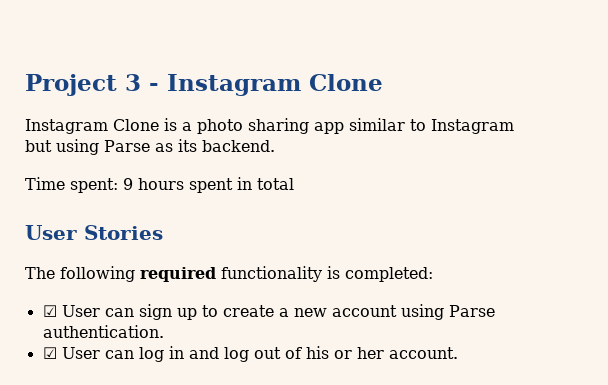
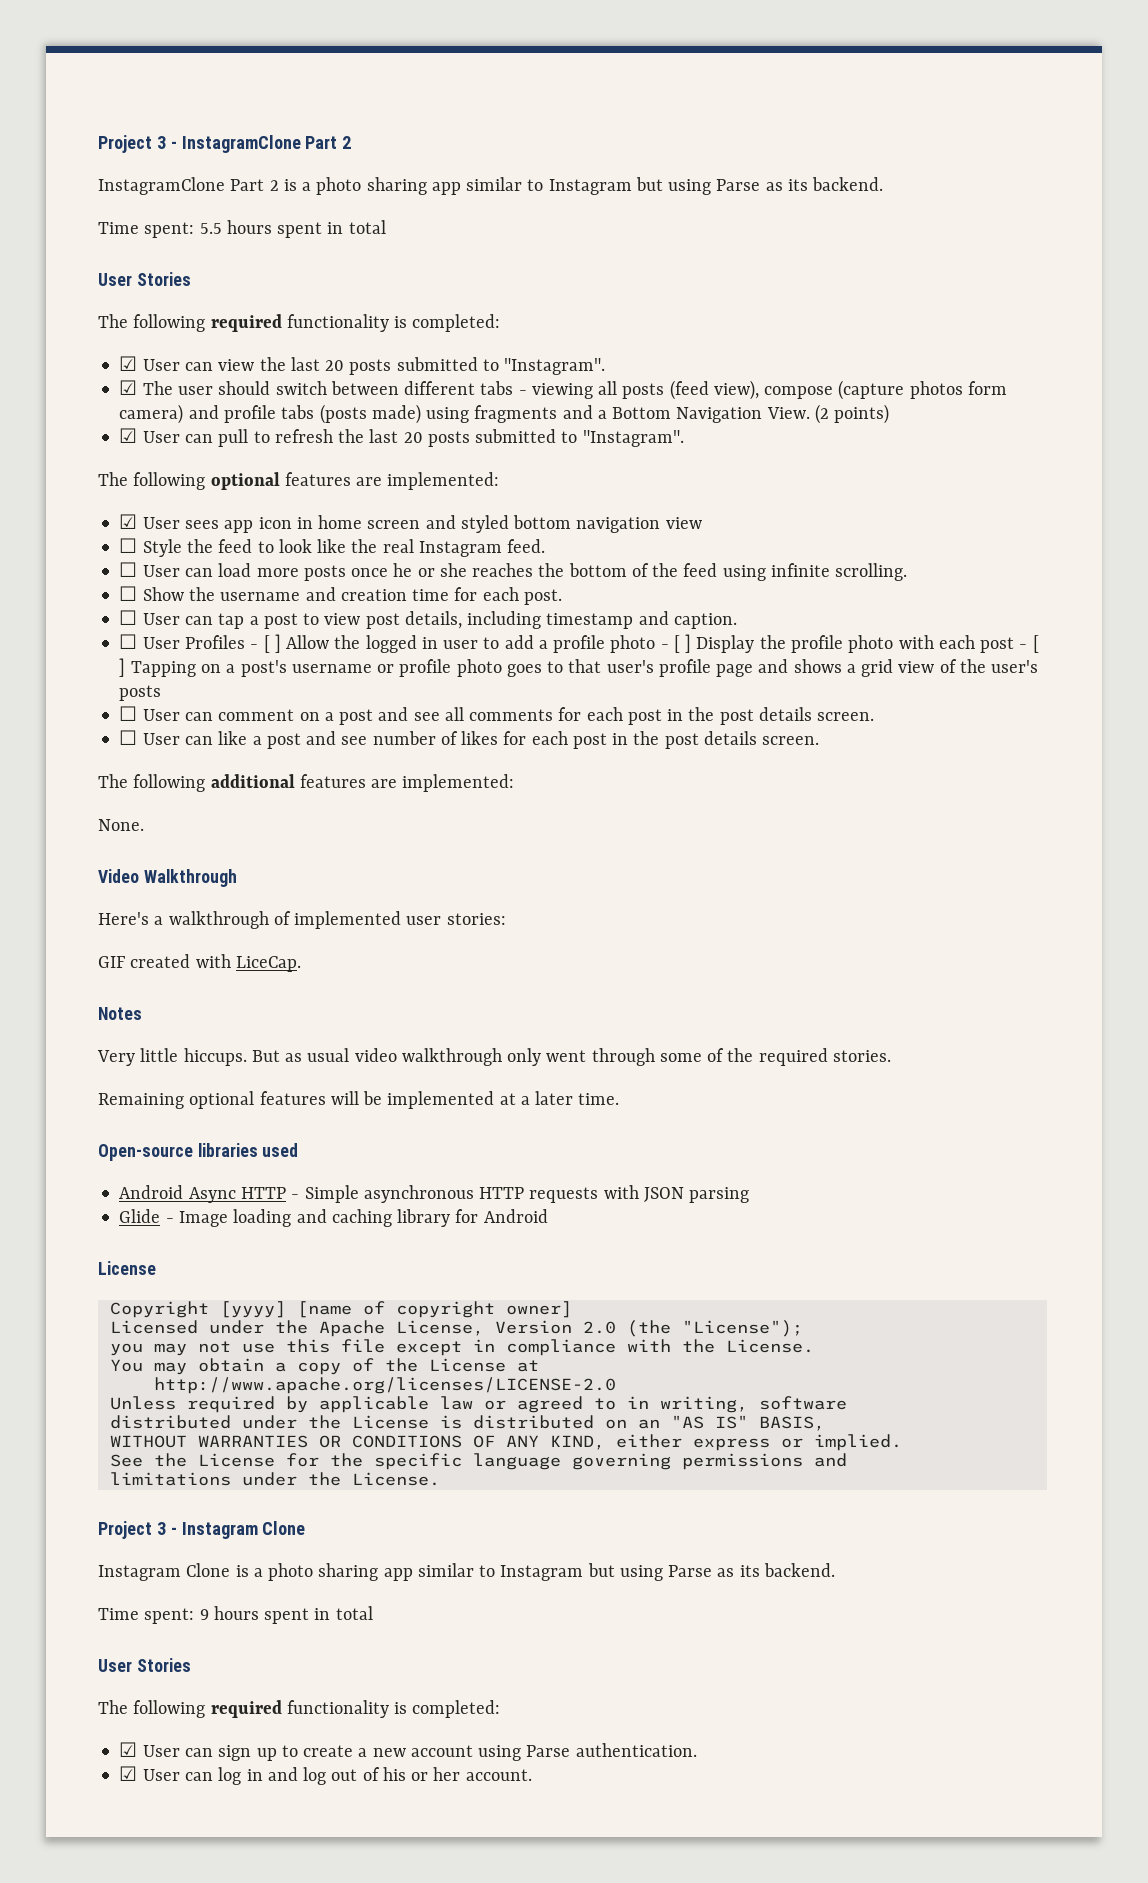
+ Project 3 - InstagramClone Part 2
+ InstagramClone Part 2 is a photo sharing app similar to Instagram but using Parse as its backend.
+ Time spent: 5.5 hours spent in total
+ User Stories
+ The following required functionality is completed:
+ ☑ User can view the last 20 posts submitted to "Instagram".
+ ☑ The user should switch between different tabs - viewing all posts (feed view), compose (capture photos form camera) and profile tabs (posts made) using fragments and a Bottom Navigation View. (2 points)
+ ☑ User can pull to refresh the last 20 posts submitted to "Instagram".
+ The following optional features are implemented:
+ ☑ User sees app icon in home screen and styled bottom navigation view
+ ☐ Style the feed to look like the real Instagram feed.
+ ☐ User can load more posts once he or she reaches the bottom of the feed using infinite scrolling.
+ ☐ Show the username and creation time for each post.
+ ☐ User can tap a post to view post details, including timestamp and caption.
+ ☐ User Profiles - [ ] Allow the logged in user to add a profile photo - [ ] Display the profile photo with each post - [ ] Tapping on a post's username or profile photo goes to that user's profile page and shows a grid view of the user's posts
+ ☐ User can comment on a post and see all comments for each post in the post details screen.
+ ☐ User can like a post and see number of likes for each post in the post details screen.
+ The following additional features are implemented:
+ None.
+ Video Walkthrough
+ Here's a walkthrough of implemented user stories:
+ GIF created with LiceCap.
+ Notes
+ Very little hiccups. But as usual video walkthrough only went through some of the required stories.
+ Remaining optional features will be implemented at a later time.
+ Open-source libraries used
+ Android Async HTTP - Simple asynchronous HTTP requests with JSON parsing
+ Glide - Image loading and caching library for Android
+ License
+ Copyright [yyyy] [name of copyright owner]
+ Licensed under the Apache License, Version 2.0 (the "License");
+ you may not use this file except in compliance with the License.
+ You may obtain a copy of the License at
+ http://www.apache.org/licenses/LICENSE-2.0
+ Unless required by applicable law or agreed to in writing, software
+ distributed under the License is distributed on an "AS IS" BASIS,
+ WITHOUT WARRANTIES OR CONDITIONS OF ANY KIND, either express or implied.
+ See the License for the specific language governing permissions and
+ limitations under the License.

